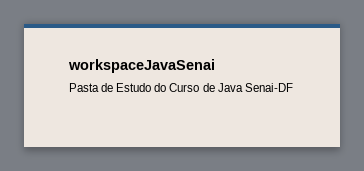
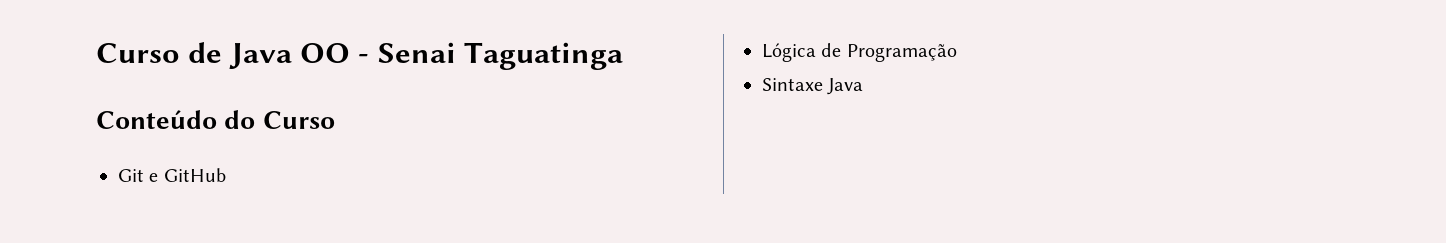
- workspaceJavaSenai
- Pasta de Estudo do Curso de Java Senai-DF
+ Curso de Java OO - Senai Taguatinga
+ Conteúdo do Curso
+ Git e GitHub
+ Lógica de Programação
+ Sintaxe Java

